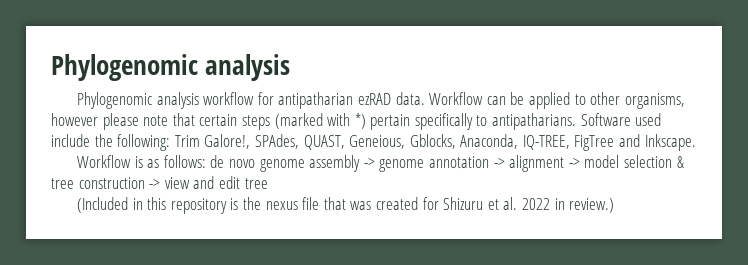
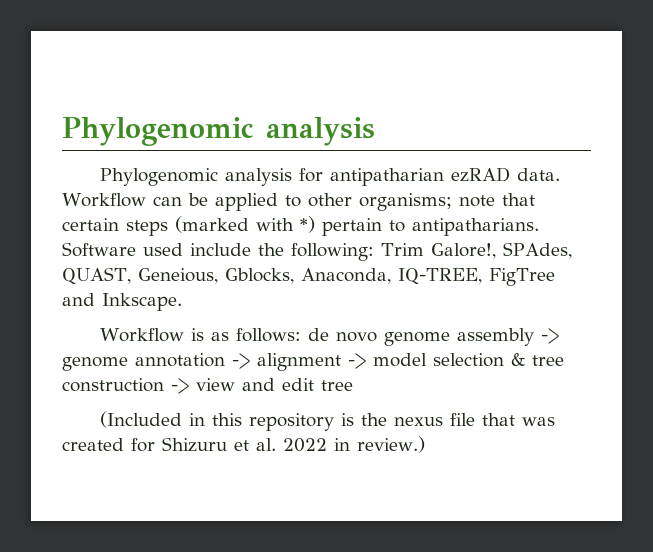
- Phylogenomic analysis workflow for antipatharian ezRAD data.
+ Phylogenomic analysis for antipatharian ezRAD data.
- Workflow can be applied to other organisms, however please note that certain steps (marked with *) pertain specifically to antipatharians.
+ Workflow can be applied to other organisms; note that certain steps (marked with *) pertain to antipatharians.

